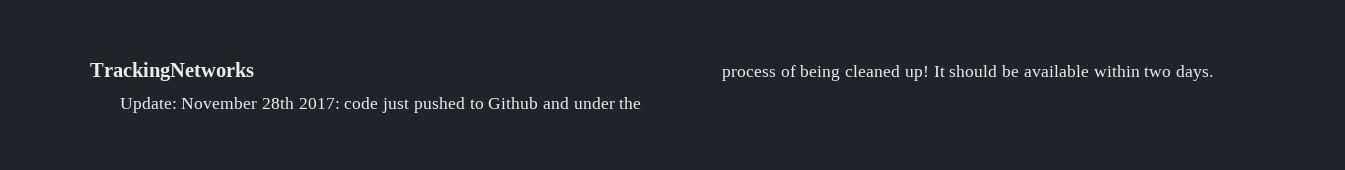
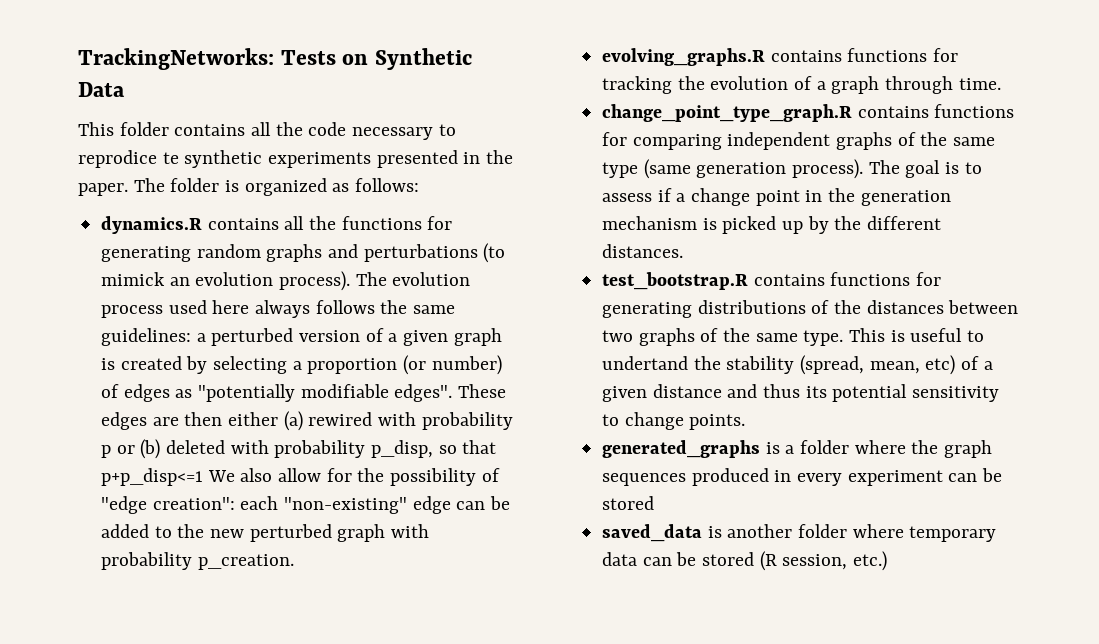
- TrackingNetworks
- Update: November 28th 2017: code just pushed to Github and under the process of being cleaned up! It should be available within two days.
+ TrackingNetworks: Tests on Synthetic Data
+ This folder contains all the code necessary to reprodice te synthetic experiments presented in the paper. The folder is organized as follows:
+ dynamics.R contains all the functions for generating random graphs and perturbations (to mimick an evolution process). The evolution process used here always follows the same guidelines: a perturbed version of a given graph is created by selecting a proportion (or number) of edges as "potentially modifiable edges". These edges are then either (a) rewired with probability p or (b) deleted with probability p_disp, so that p+p_disp<=1 We also allow for the possibility of "edge creation": each "non-existing" edge can be added to the new perturbed graph with probability p_creation.
+ evolving_graphs.R contains functions for tracking the evolution of a graph through time.
+ change_point_type_graph.R contains functions for comparing independent graphs of the same type (same generation process). The goal is to assess if a change point in the generation mechanism is picked up by the different distances.
+ test_bootstrap.R contains functions for generating distributions of the distances between two graphs of the same type. This is useful to undertand the stability (spread, mean, etc) of a given distance and thus its potential sensitivity to change points.
+ generated_graphs is a folder where the graph sequences produced in every experiment can be stored
+ saved_data is another folder where temporary data can be stored (R session, etc.)

